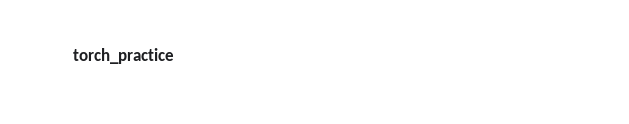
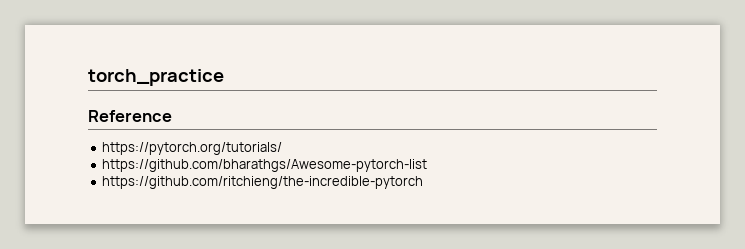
+ Reference
+ https://pytorch.org/tutorials/
+ https://github.com/bharathgs/Awesome-pytorch-list
+ https://github.com/ritchieng/the-incredible-pytorch

